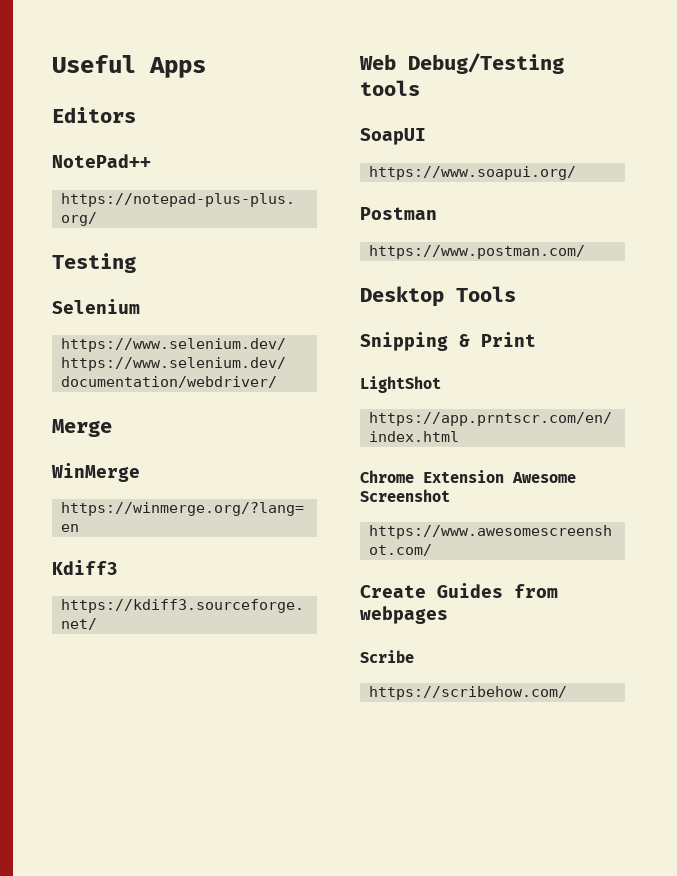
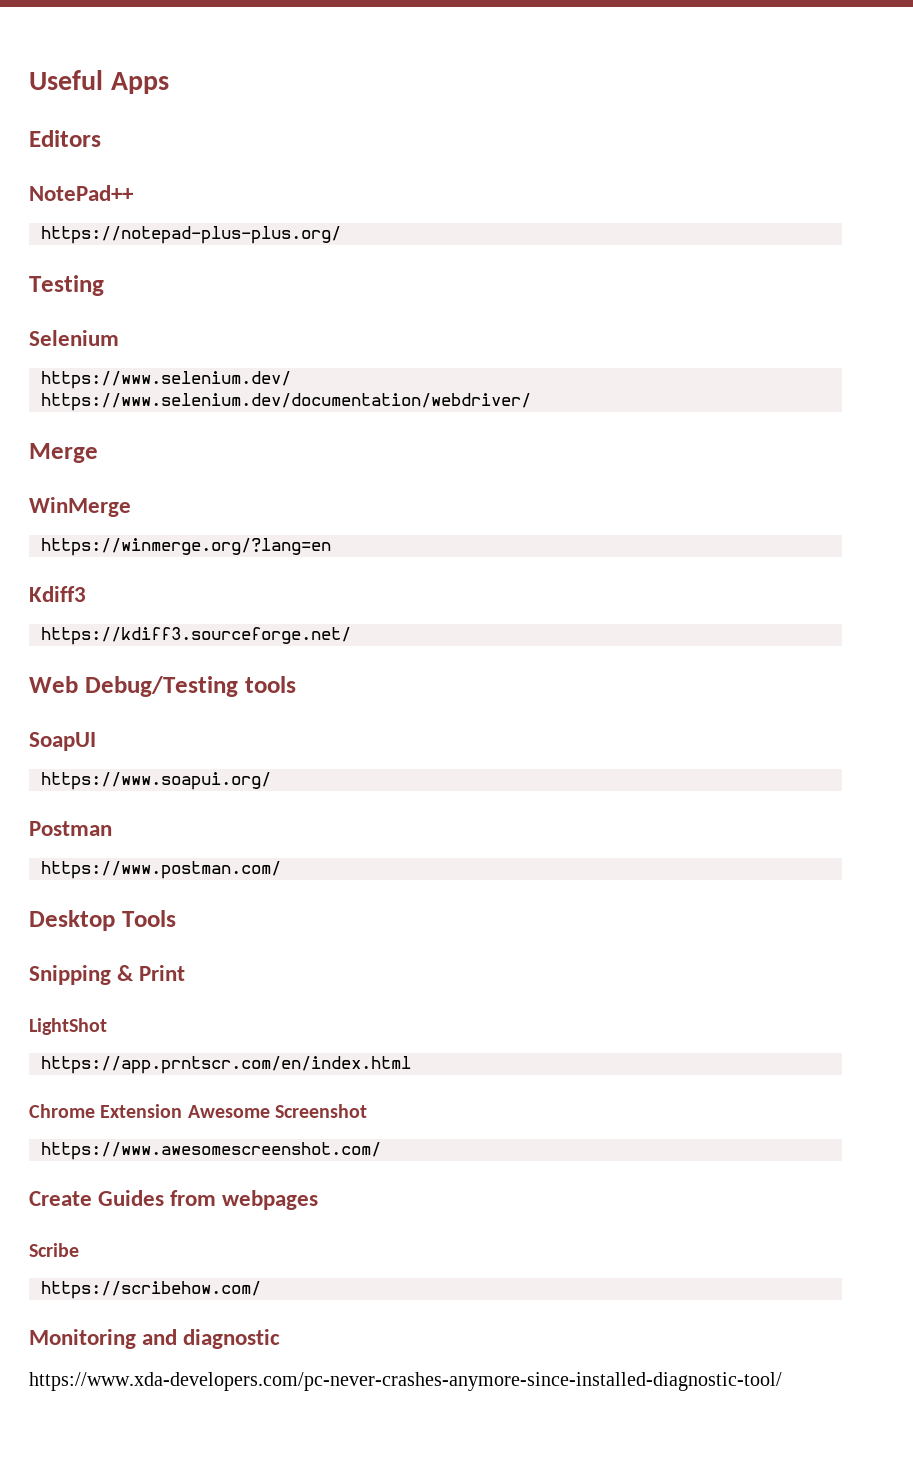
+ Monitoring and diagnostic
+ https://www.xda-developers.com/pc-never-crashes-anymore-since-installed-diagnostic-tool/

